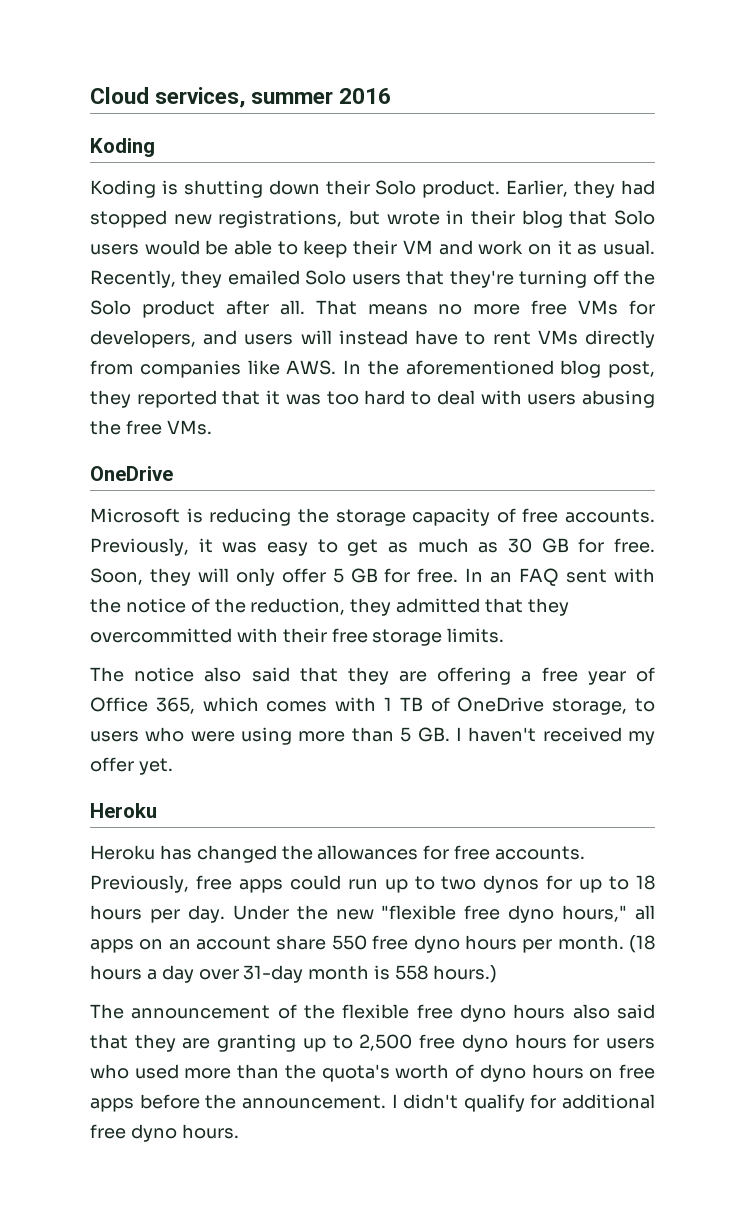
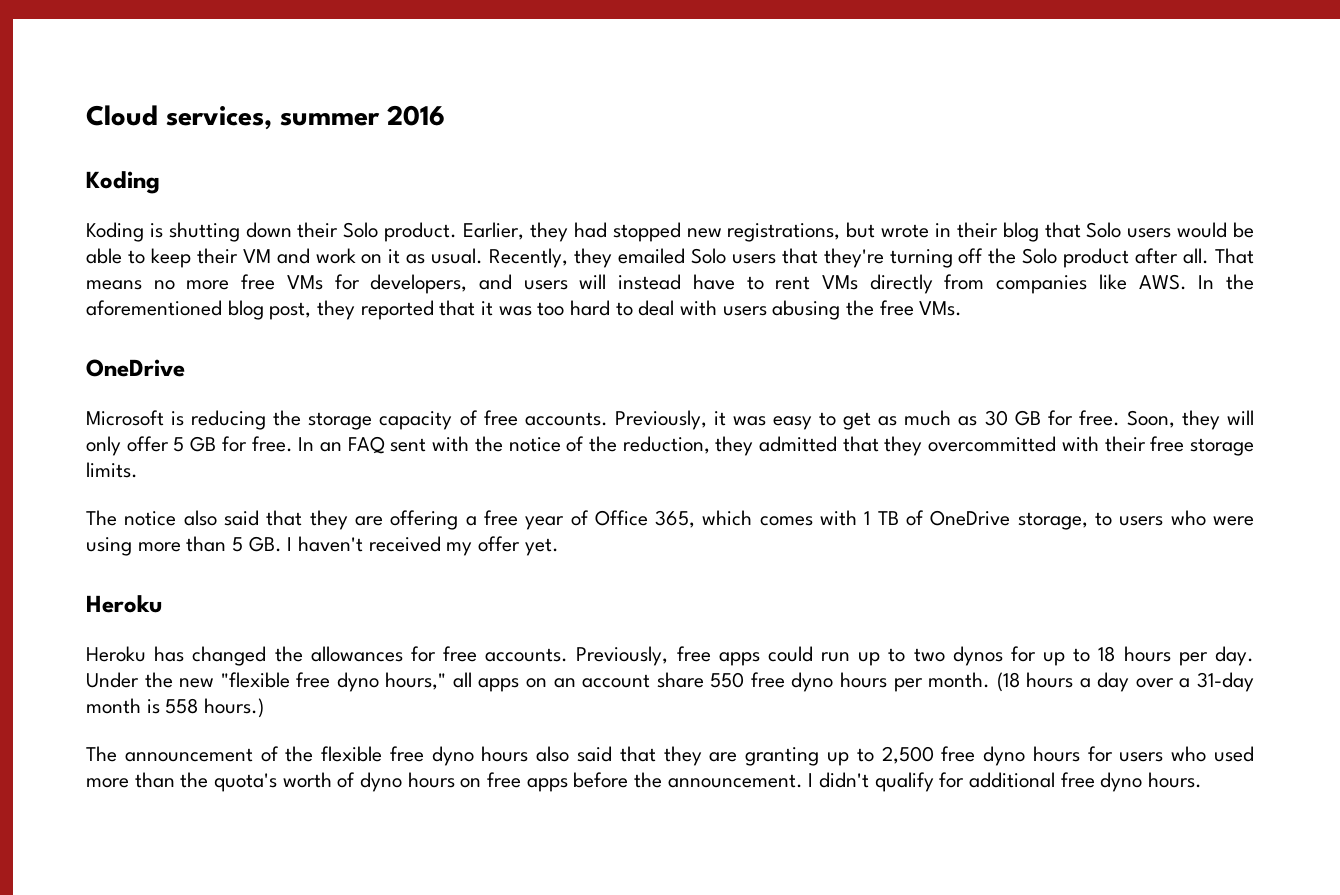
- (18 hours a day over 31-day month is 558 hours.)
+ (18 hours a day over a 31-day month is 558 hours.)

